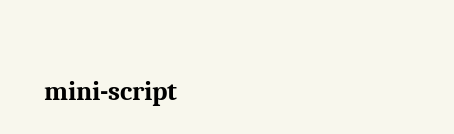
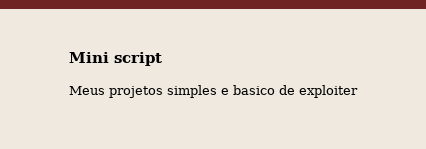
- mini-script
+ Mini script
+ Meus projetos simples e basico de exploiter

